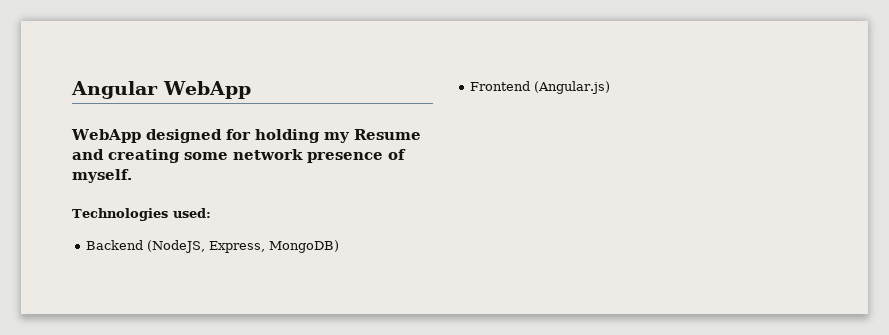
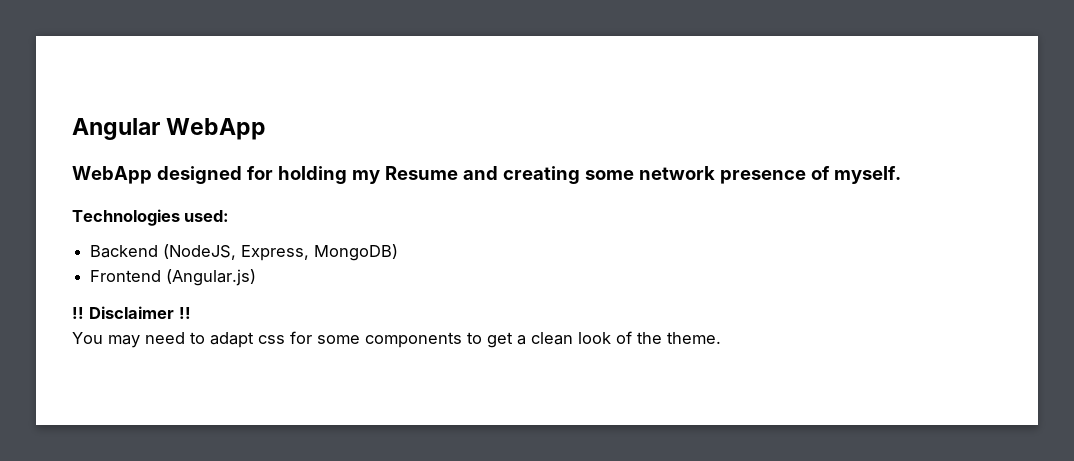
+ !! Disclaimer !!
+ You may need to adapt css for some components to get a clean look of the theme.

